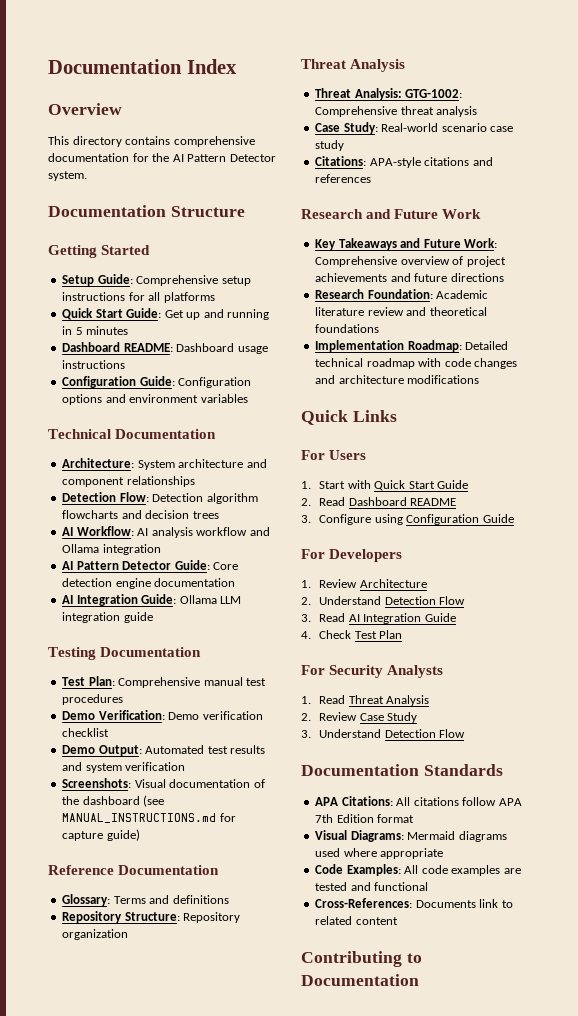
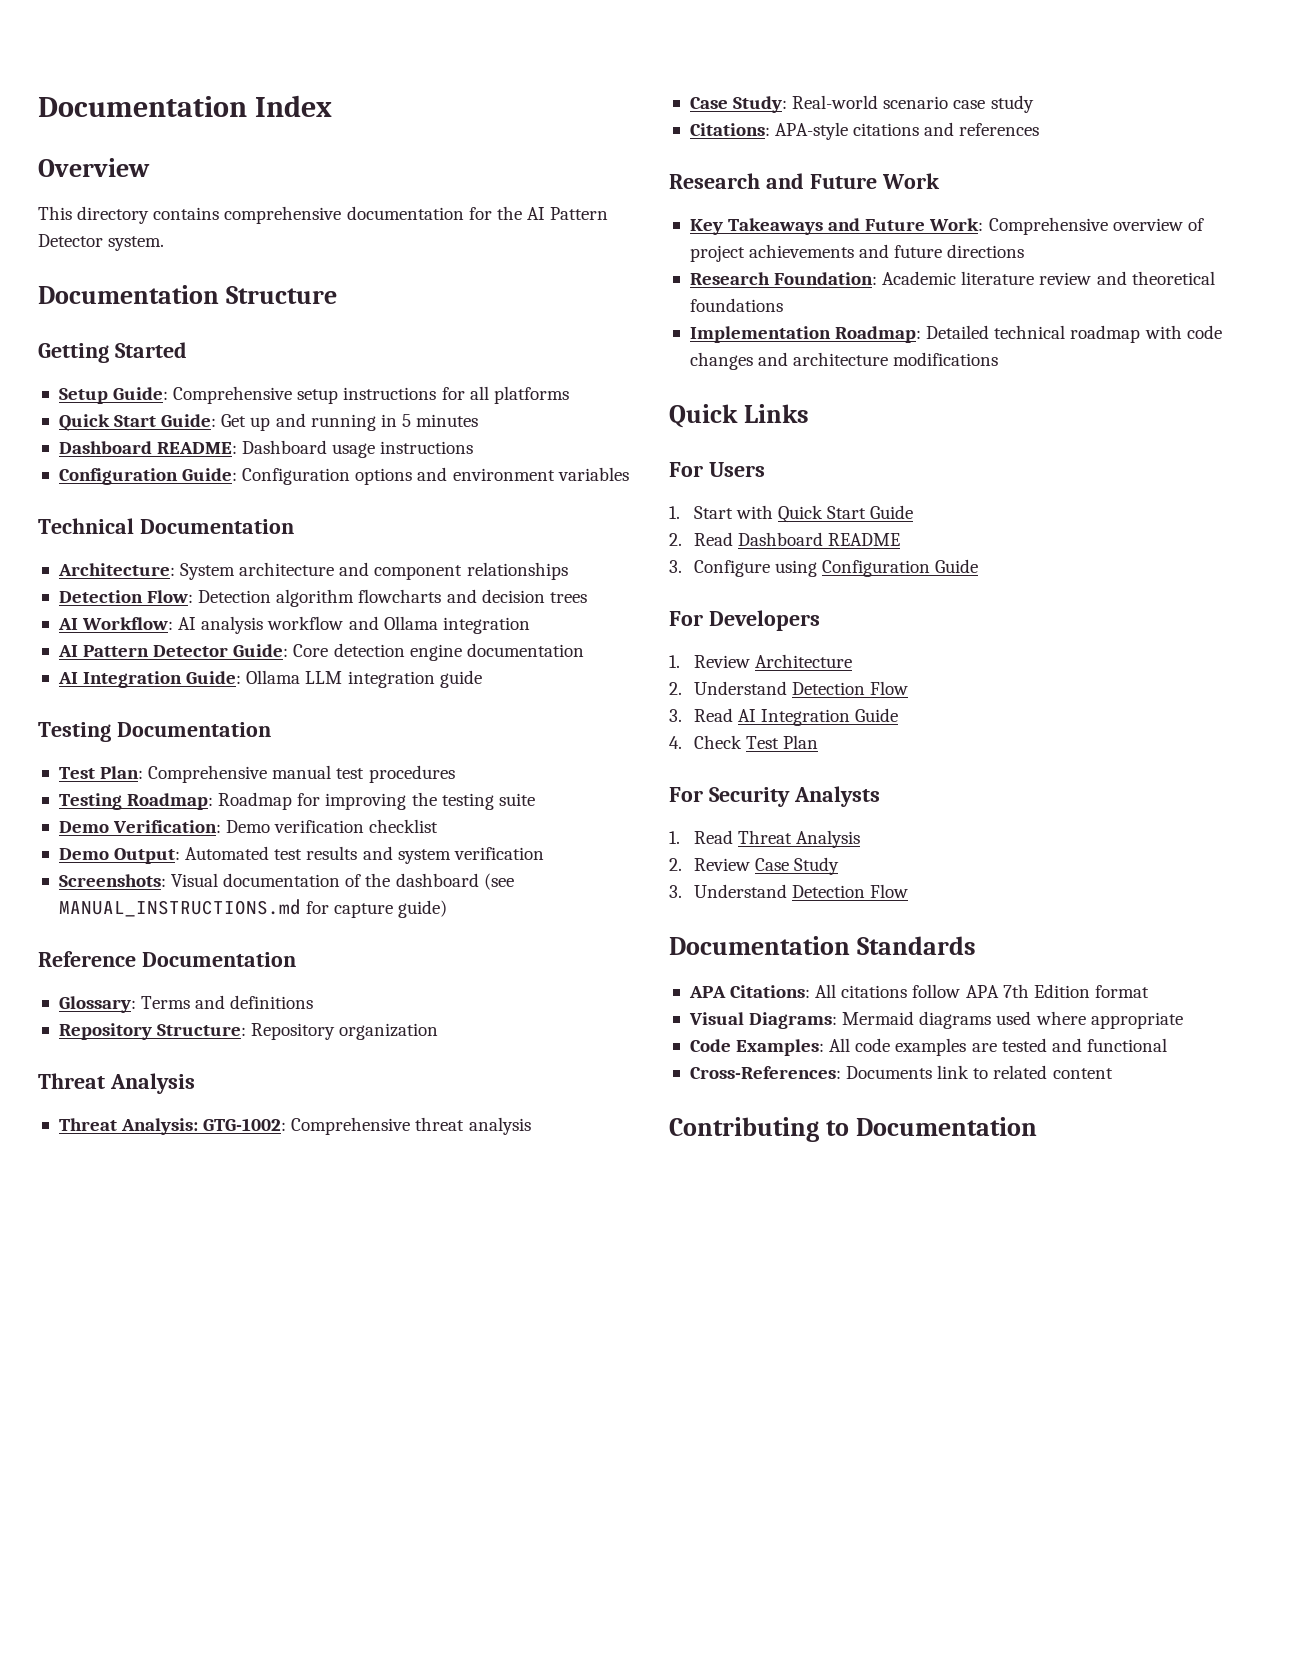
+ Testing Roadmap: Roadmap for improving the testing suite

